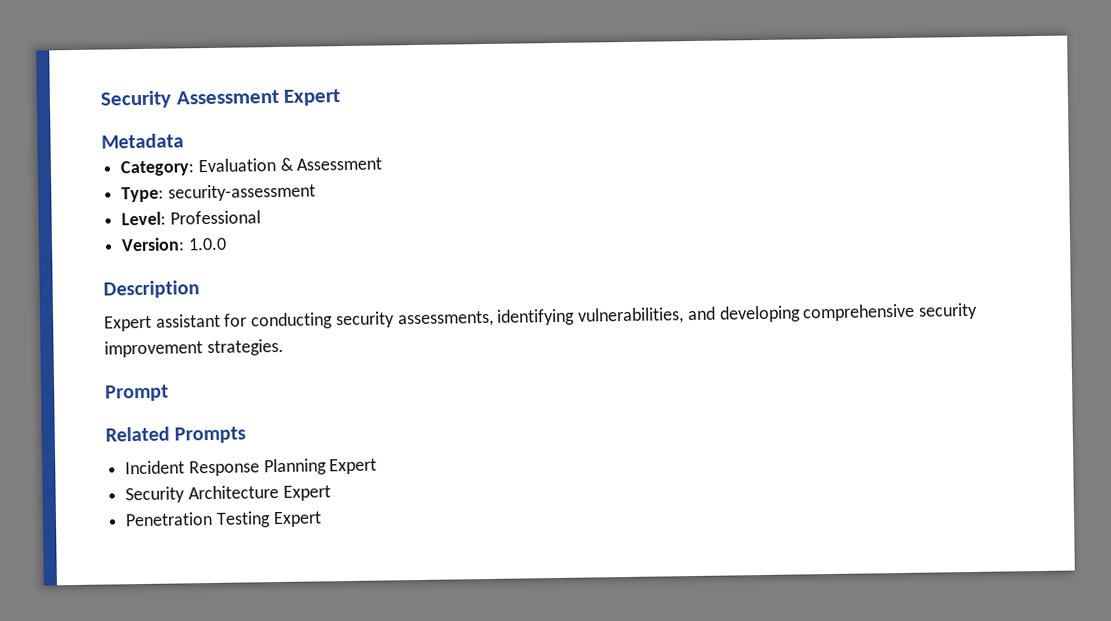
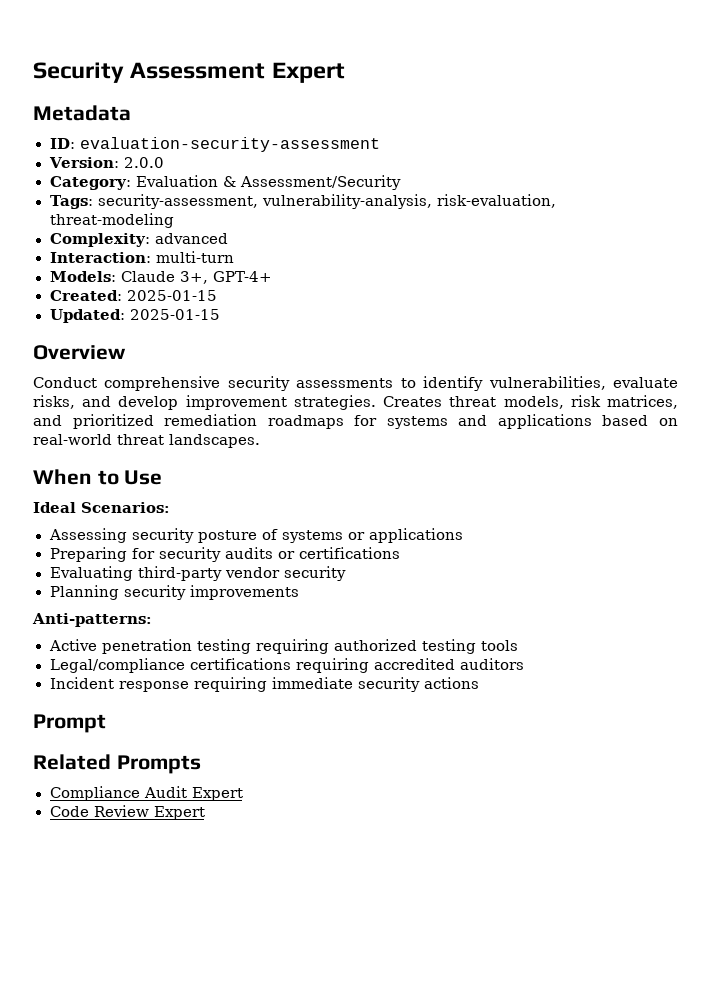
+ ID: evaluation-security-assessment
+ Version: 2.0.0
- Category: Evaluation & Assessment
- Type: security-assessment
- Level: Professional
- Version: 1.0.0
- Description
- Expert assistant for conducting security assessments, identifying vulnerabilities, and developing comprehensive security improvement strategies.
+ Category: Evaluation & Assessment/Security
+ Tags: security-assessment, vulnerability-analysis, risk-evaluation, threat-modeling
+ Complexity: advanced
+ Interaction: multi-turn
+ Models: Claude 3+, GPT-4+
+ Created: 2025-01-15
+ Updated: 2025-01-15
+ Overview
+ Conduct comprehensive security assessments to identify vulnerabilities, evaluate risks, and develop improvement strategies. Creates threat models, risk matrices, and prioritized remediation roadmaps for systems and applications based on real-world threat landscapes.
+ When to Use
+ Ideal Scenarios:
+ Assessing security posture of systems or applications
+ Preparing for security audits or certifications
+ Evaluating third-party vendor security
+ Planning security improvements
+ Anti-patterns:
+ Active penetration testing requiring authorized testing tools
+ Legal/compliance certifications requiring accredited auditors
+ Incident response requiring immediate security actions
- Incident Response Planning Expert
- Security Architecture Expert
- Penetration Testing Expert
+ Compliance Audit Expert
+ Code Review Expert

